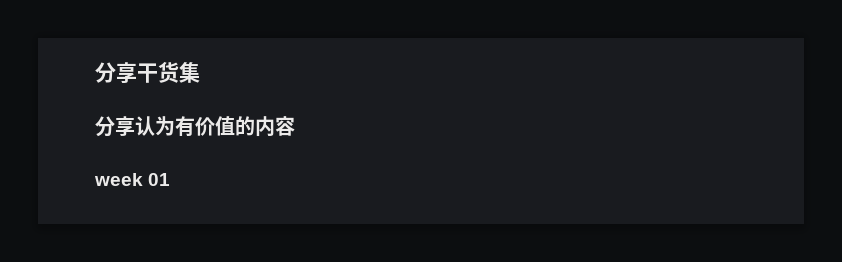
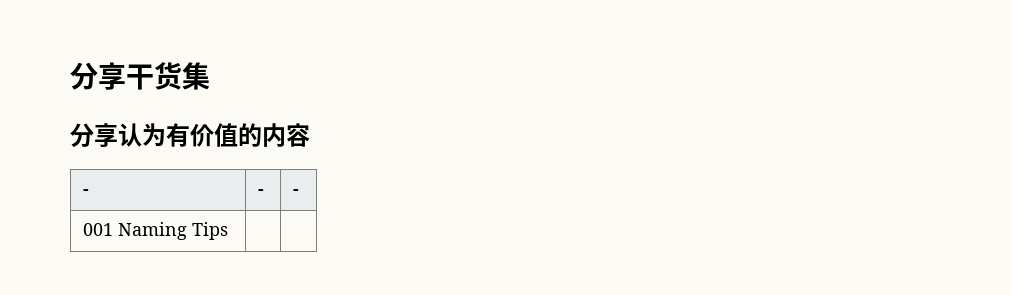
- week 01
+ - | - | -
+ 001 Naming Tips | |

